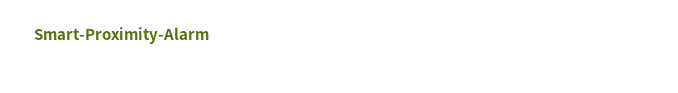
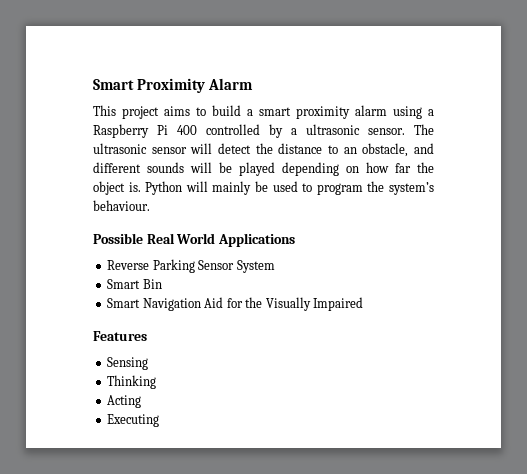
- Smart-Proximity-Alarm
+ Smart Proximity Alarm
+ This project aims to build a smart proximity alarm using a Raspberry Pi 400 controlled by a ultrasonic sensor. The ultrasonic sensor will detect the distance to an obstacle, and different sounds will be played depending on how far the object is. Python will mainly be used to program the system’s behaviour.
+ Possible Real World Applications
+ Reverse Parking Sensor System
+ Smart Bin
+ Smart Navigation Aid for the Visually Impaired
+ Features
+ Sensing
+ Thinking
+ Acting
+ Executing

